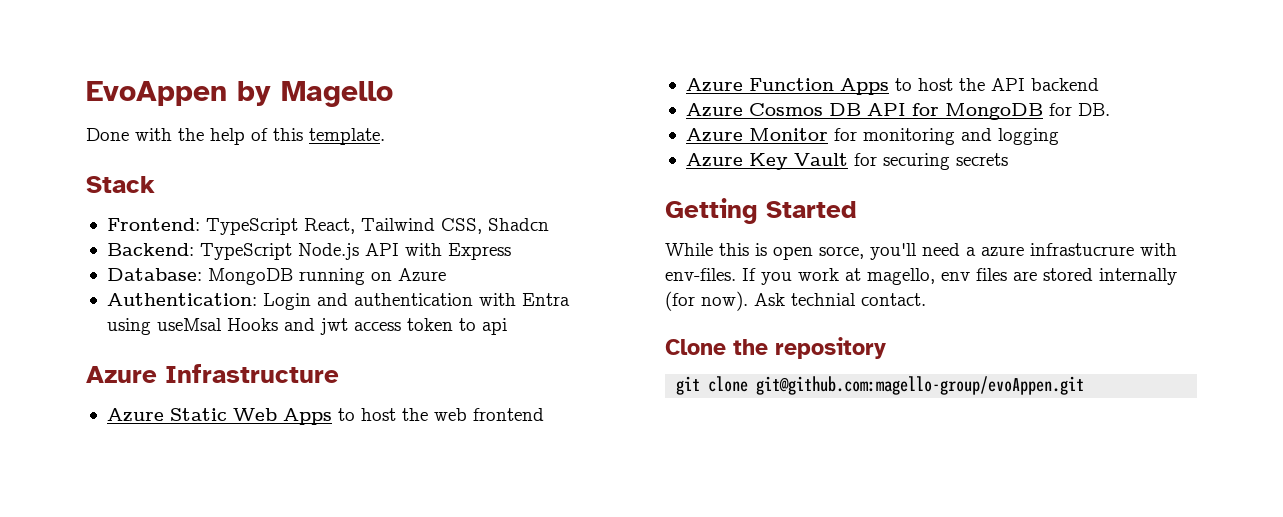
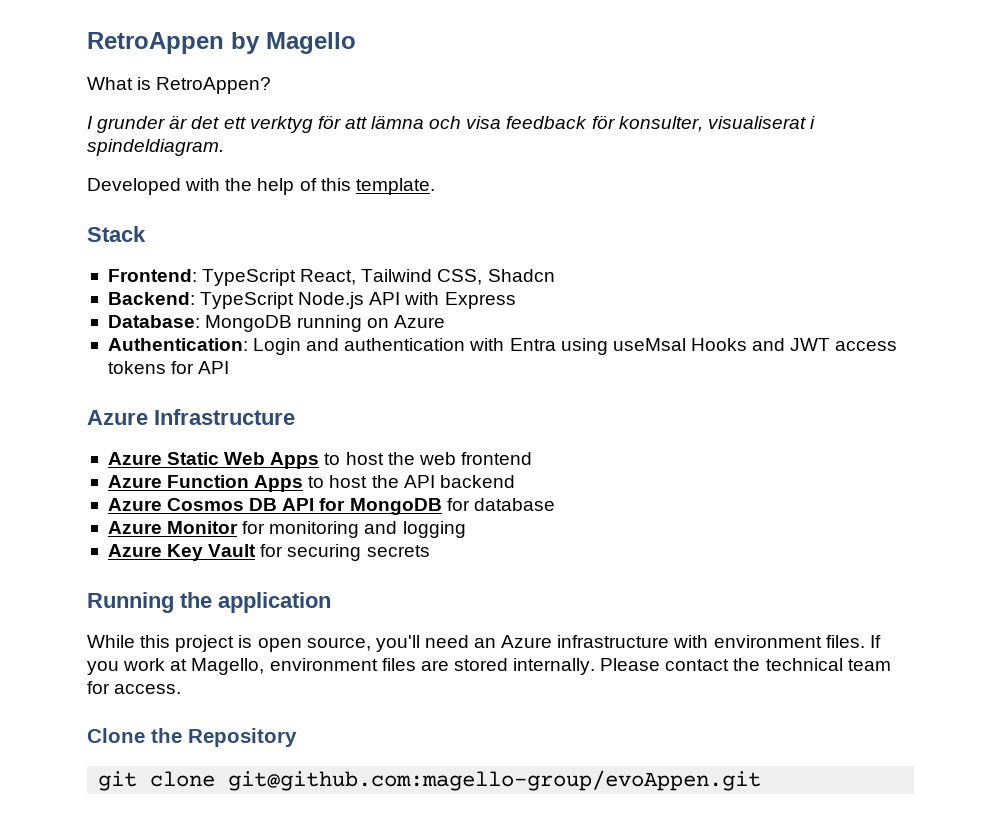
- EvoAppen by Magello
+ RetroAppen by Magello
- Done with the help of this template.
+ What is RetroAppen?
+ I grunder är det ett verktyg för att lämna och visa feedback för konsulter, visualiserat i spindeldiagram.
+ Developed with the help of this template.
- Authentication: Login and authentication with Entra using useMsal Hooks and jwt access token to api
+ Authentication: Login and authentication with Entra using useMsal Hooks and JWT access tokens for API
- Azure Cosmos DB API for MongoDB for DB.
+ Azure Cosmos DB API for MongoDB for database
- Getting Started
+ Running the application
- While this is open sorce, you'll need a azure infrastucrure with env-files.
+ While this project is open source, you'll need an Azure infrastructure with environment files.
- If you work at magello, env files are stored internally (for now). Ask technial contact.
+ If you work at Magello, environment files are stored internally. Please contact the technical team for access.
- Clone the repository
+ Clone the Repository

